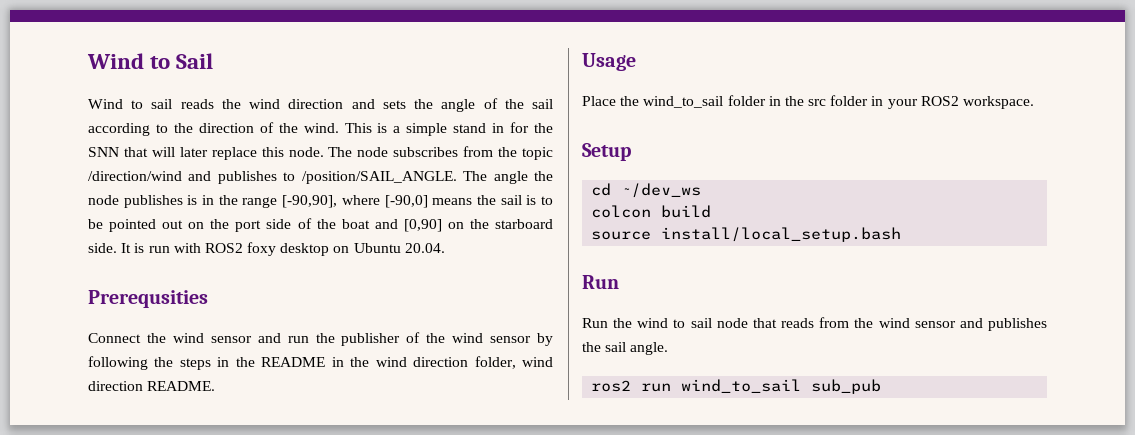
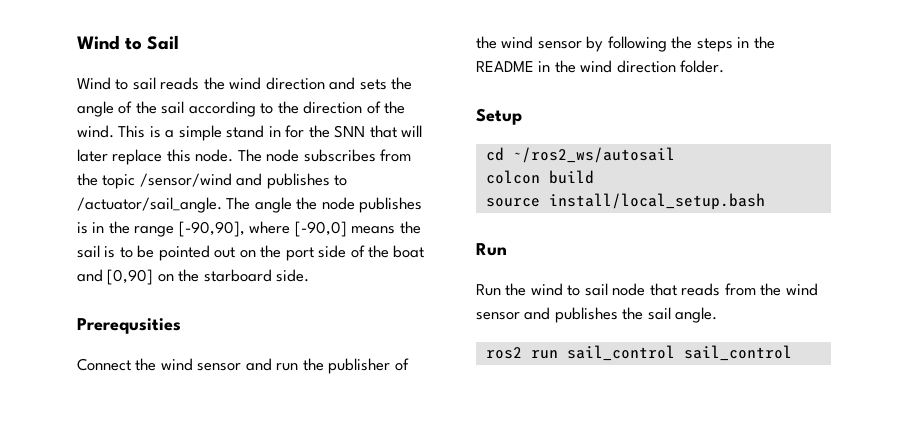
- The node subscribes from the topic /direction/wind and publishes to /position/SAIL_ANGLE.
+ The node subscribes from the topic /sensor/wind and publishes to /actuator/sail_angle.
- It is run with ROS2 foxy desktop on Ubuntu 20.04.
- Connect the wind sensor and run the publisher of the wind sensor by following the steps in the README in the wind direction folder, wind direction README.
- Usage
- Place the wind_to_sail folder in the src folder in your ROS2 workspace.
+ Connect the wind sensor and run the publisher of the wind sensor by following the steps in the README in the wind direction folder.
- cd ~/dev_ws
+ cd ~/ros2_ws/autosail
- ros2 run wind_to_sail sub_pub
+ ros2 run sail_control sail_control

